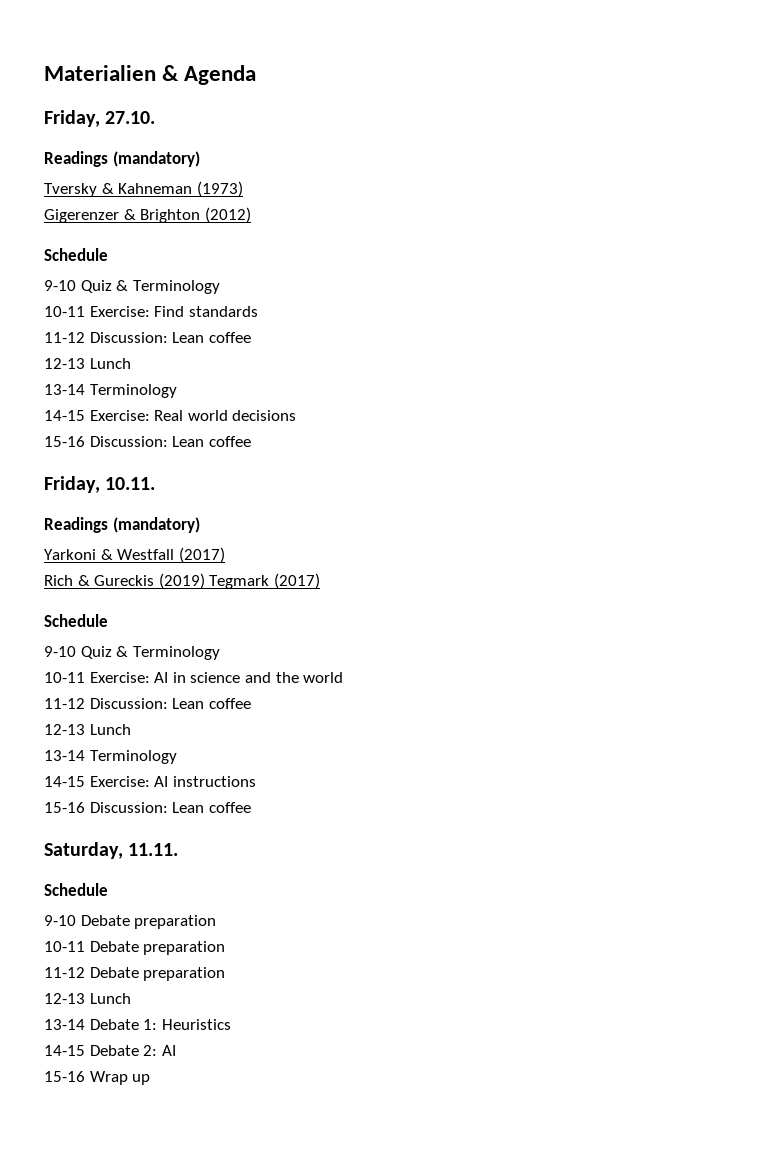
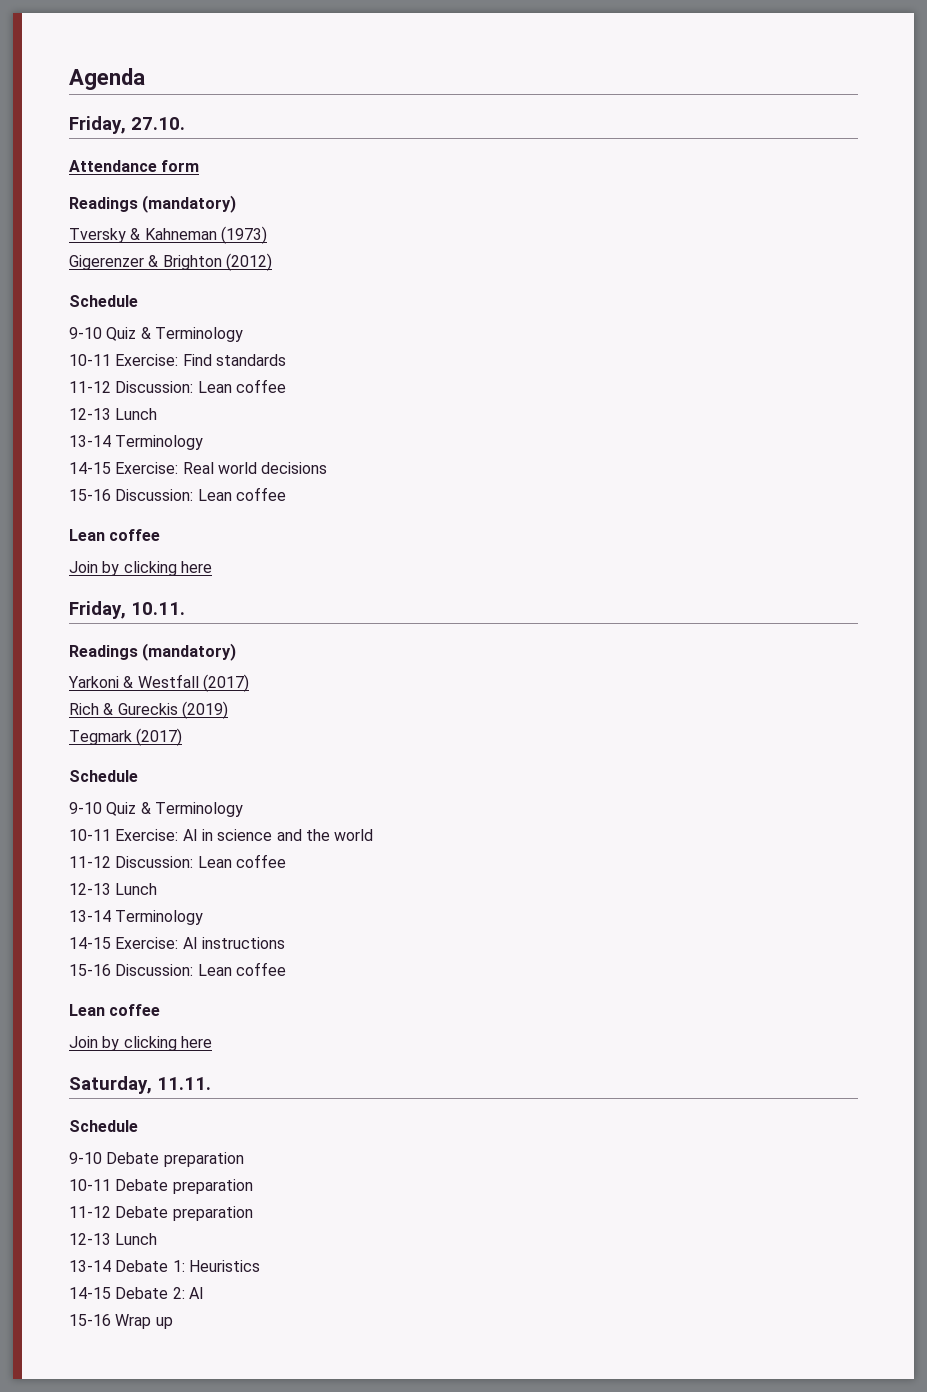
- Materialien & Agenda
+ Agenda
+ Attendance form
  14-15 Exercise: Real world decisions
  15-16 Discussion: Lean coffee
+ Lean coffee
+ Join by clicking here
- Rich & Gureckis (2019) Tegmark (2017)
+ Rich & Gureckis (2019)
+ Tegmark (2017)
  14-15 Exercise: AI instructions
  15-16 Discussion: Lean coffee
+ Lean coffee
+ Join by clicking here

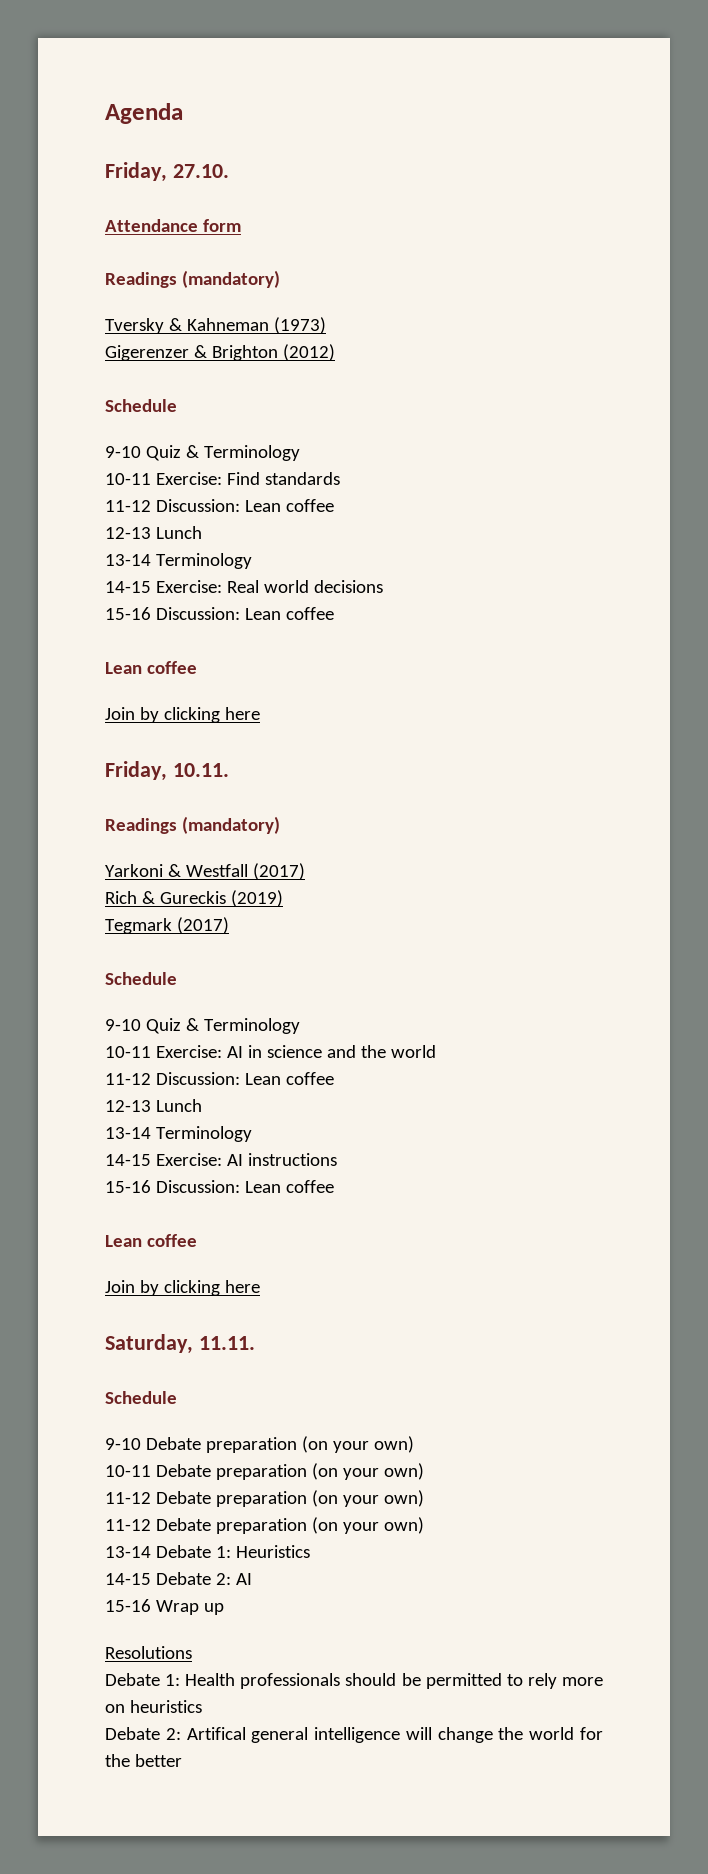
- 9-10 Debate preparation
+ 9-10 Debate preparation (on your own)
- 10-11 Debate preparation
- 11-12 Debate preparation
- 12-13 Lunch
+ 10-11 Debate preparation (on your own)
+ 11-12 Debate preparation (on your own)
+ 11-12 Debate preparation (on your own)
+ Resolutions
+ Debate 1: Health professionals should be permitted to rely more on heuristics
+ Debate 2: Artifical general intelligence will change the world for the better

